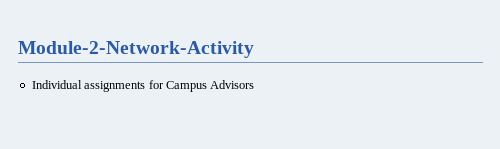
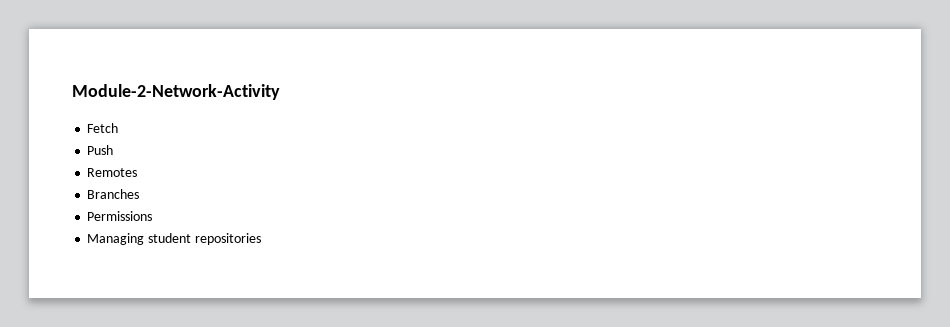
- Individual assignments for Campus Advisors
+ Fetch
+ Push
+ Remotes
+ Branches
+ Permissions
+ Managing student repositories

